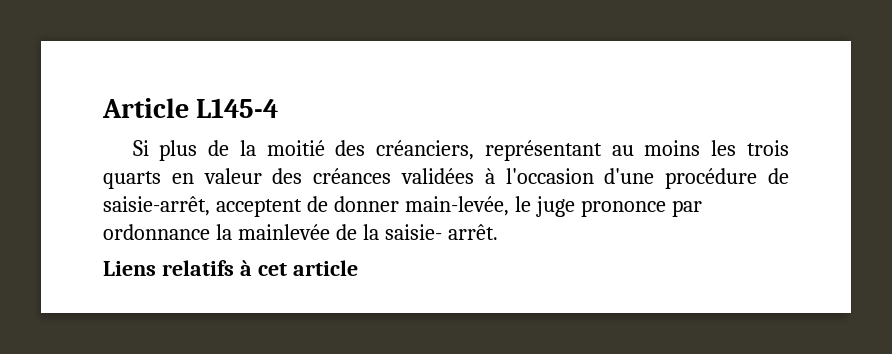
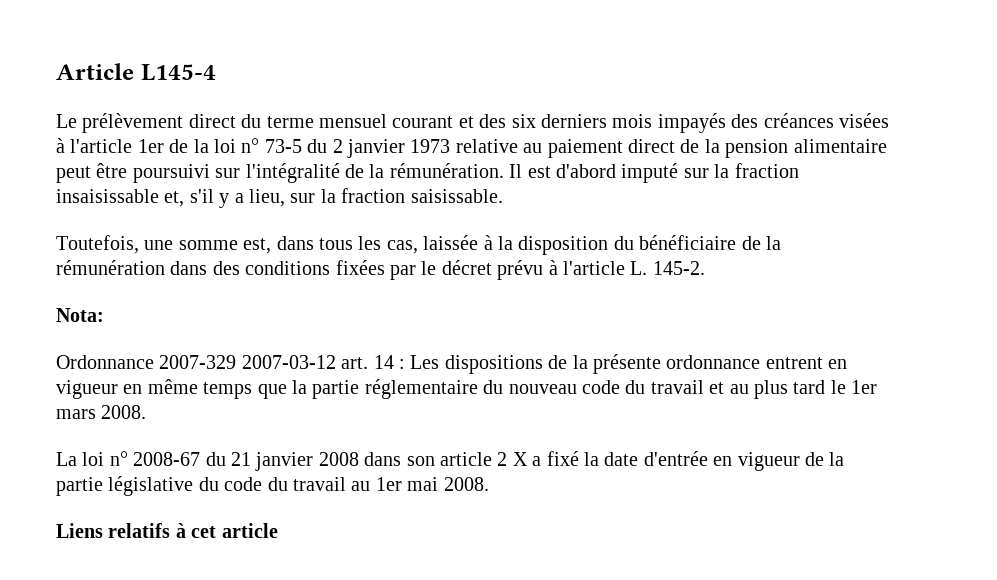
- Si plus de la moitié des créanciers, représentant au moins les trois quarts en valeur des créances validées à l'occasion d'une procédure de saisie-arrêt, acceptent de donner main-levée, le juge prononce par ordonnance la mainlevée de la saisie- arrêt.
+ Le prélèvement direct du terme mensuel courant et des six derniers mois impayés des créances visées à l'article 1er de la loi n° 73-5 du 2 janvier 1973 relative au paiement direct de la pension alimentaire peut être poursuivi sur l'intégralité de la rémunération. Il est d'abord imputé sur la fraction insaisissable et, s'il y a lieu, sur la fraction saisissable.
+ Toutefois, une somme est, dans tous les cas, laissée à la disposition du bénéficiaire de la rémunération dans des conditions fixées par le décret prévu à l'article L. 145-2.
+ Nota:
+ Ordonnance 2007-329 2007-03-12 art. 14 : Les dispositions de la présente ordonnance entrent en vigueur en même temps que la partie réglementaire du nouveau code du travail et au plus tard le 1er mars 2008.
+ La loi n° 2008-67 du 21 janvier 2008 dans son article 2 X a fixé la date d'entrée en vigueur de la partie législative du code du travail au 1er mai 2008.

